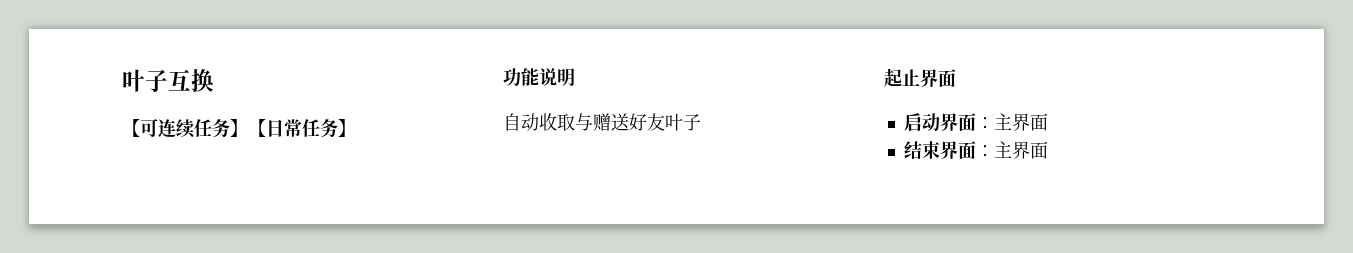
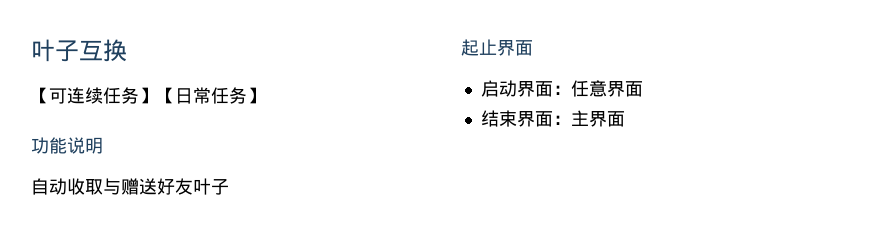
- 启动界面：主界面
+ 启动界面：任意界面

